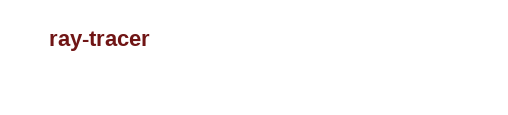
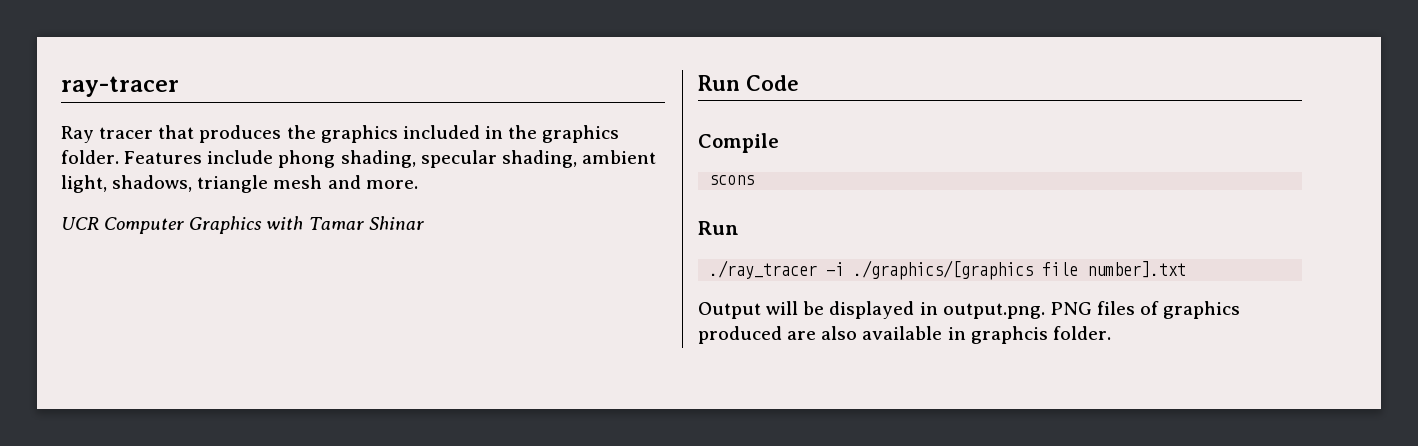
+ Ray tracer that produces the graphics included in the graphics folder. Features include phong shading, specular shading, ambient light, shadows, triangle mesh and more.
+ UCR Computer Graphics with Tamar Shinar
+ Run Code
+ Compile
+ scons
+ Run
+ ./ray_tracer -i ./graphics/[graphics file number].txt
+ Output will be displayed in output.png. PNG files of graphics produced are also available in graphcis folder.

